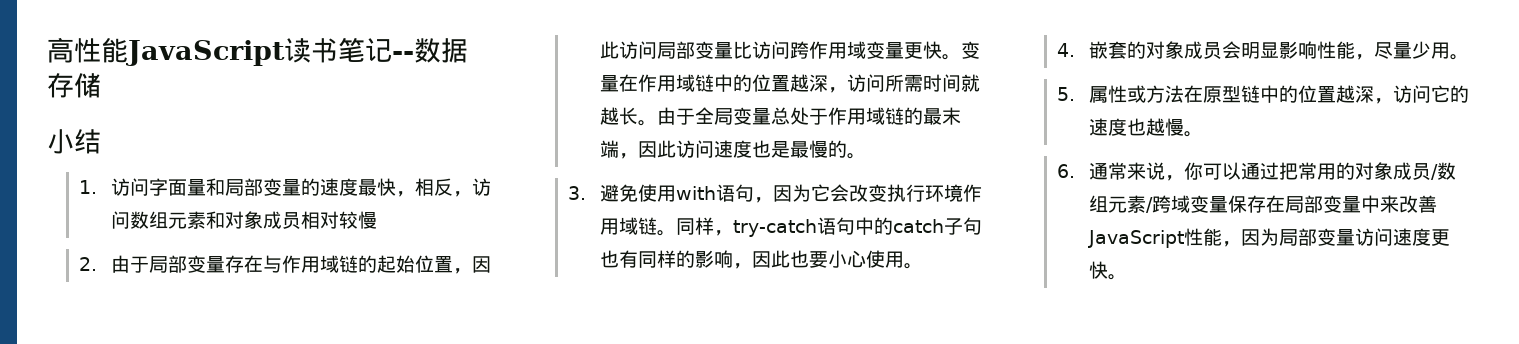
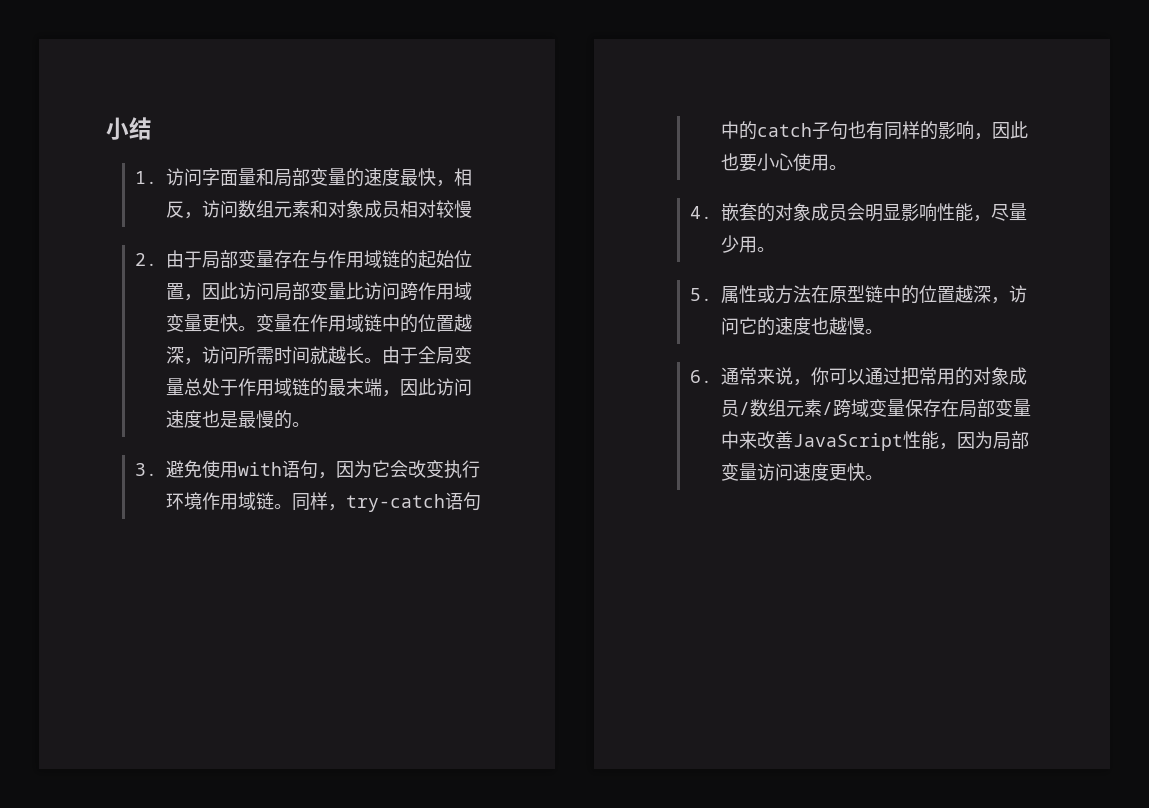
- 高性能JavaScript读书笔记--数据存储

